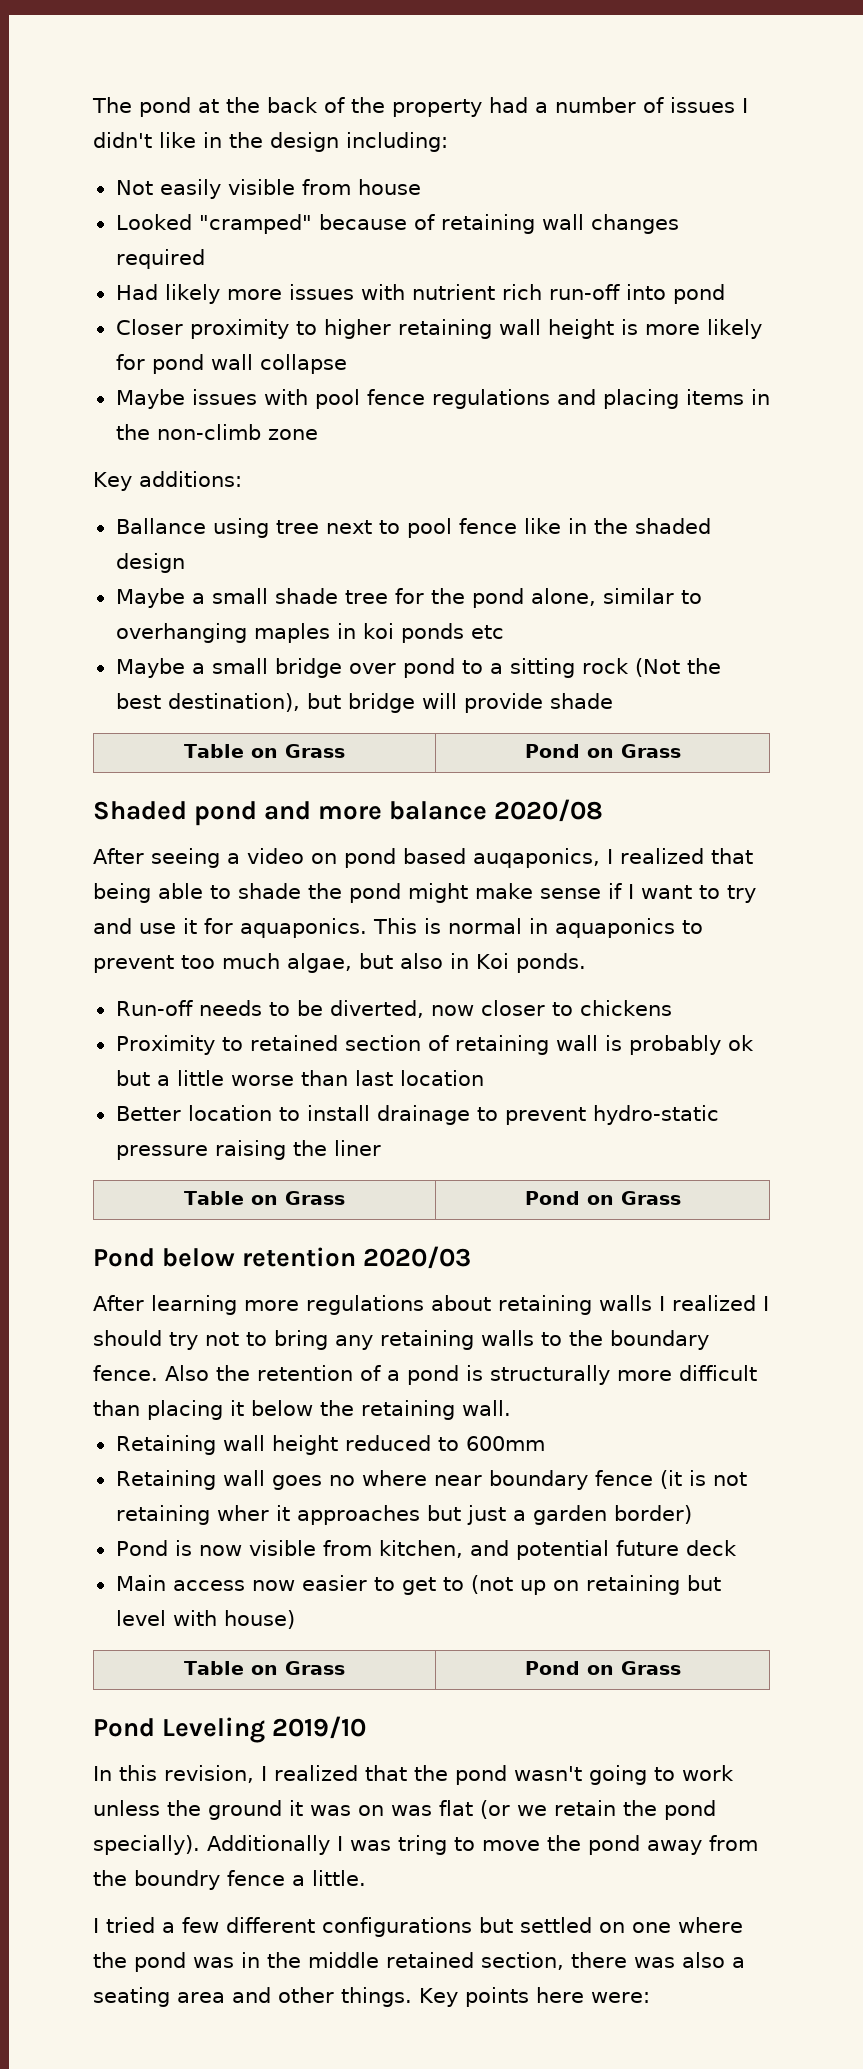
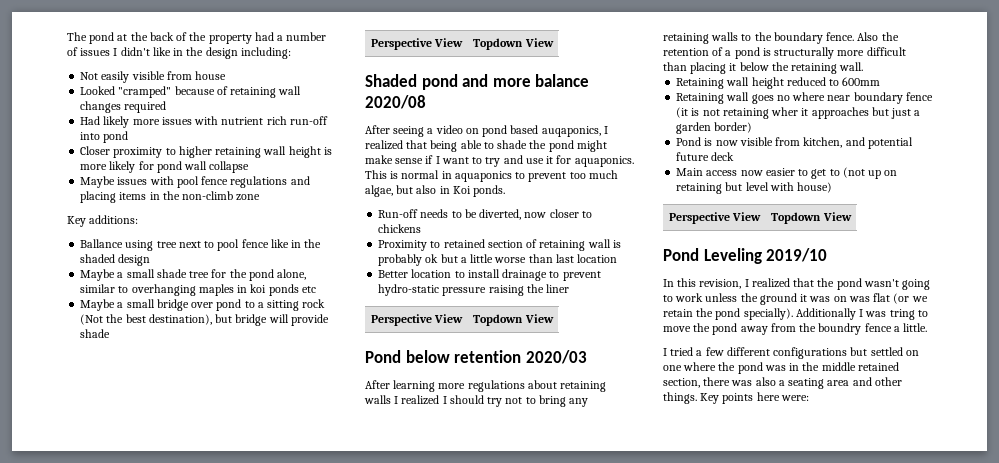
  Maybe a small bridge over pond to a sitting rock (Not the best destination), but bridge will provide shade
- Table on Grass | Pond on Grass
+ Perspective View | Topdown View
  Better location to install drainage to prevent hydro-static pressure raising the liner
- Table on Grass | Pond on Grass
+ Perspective View | Topdown View
  Main access now easier to get to (not up on retaining but level with house)
- Table on Grass | Pond on Grass
+ Perspective View | Topdown View

